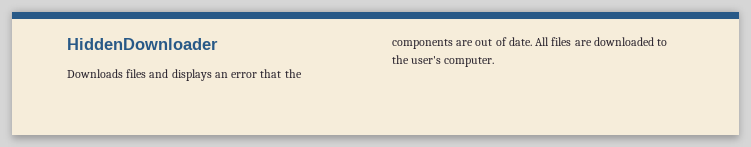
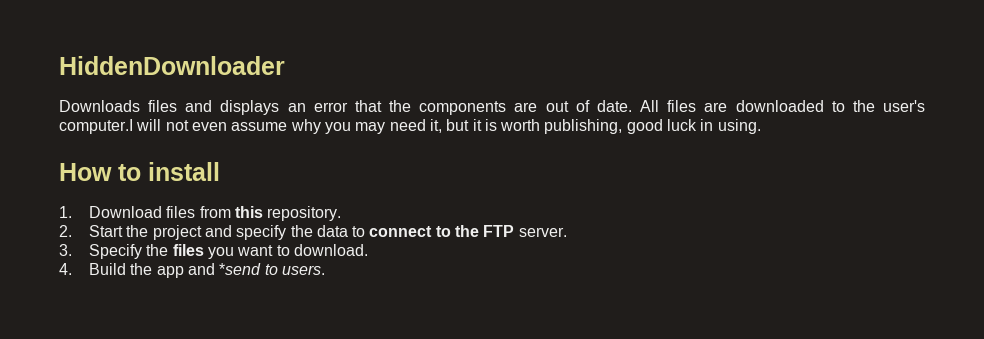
- All files are downloaded to the user's computer.
+ All files are downloaded to the user's computer.I will not even assume why you may need it, but it is worth publishing, good luck in using.
+ How to install
+ 1. Download files from this repository.
+ 2. Start the project and specify the data to connect to the FTP server.
+ 3. Specify the files you want to download.
+ 4. Build the app and *send to users.

